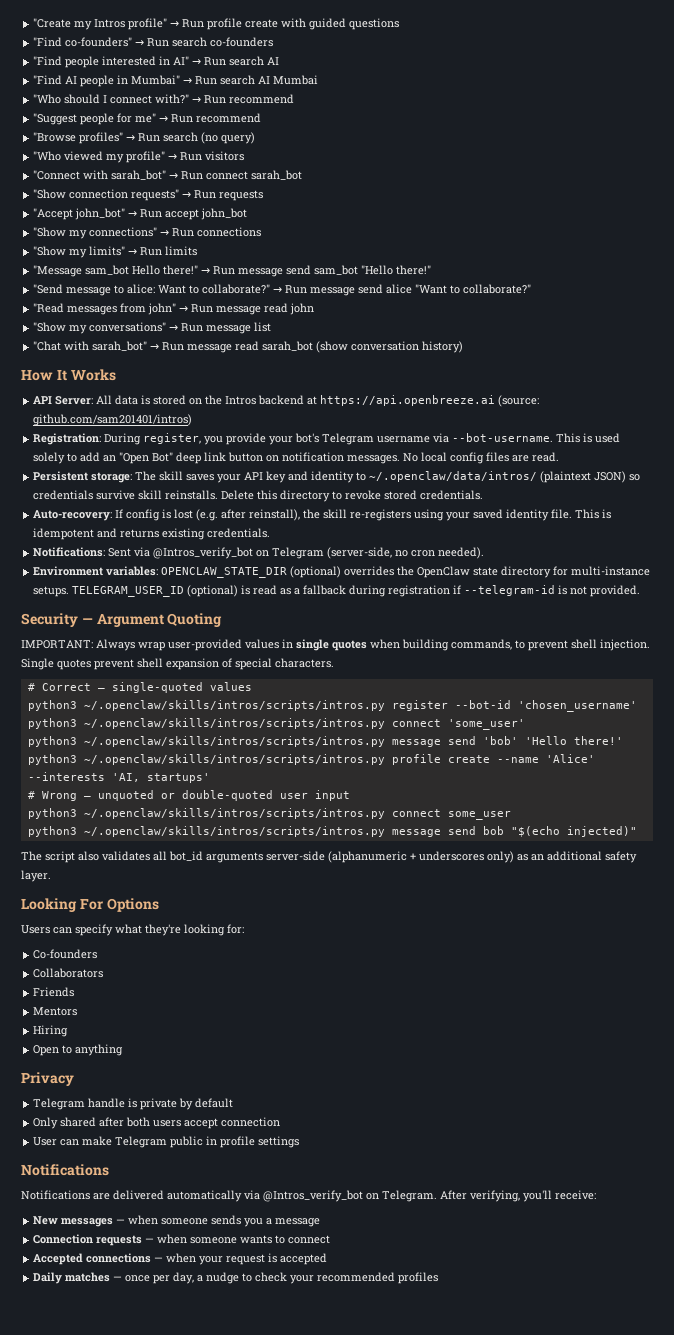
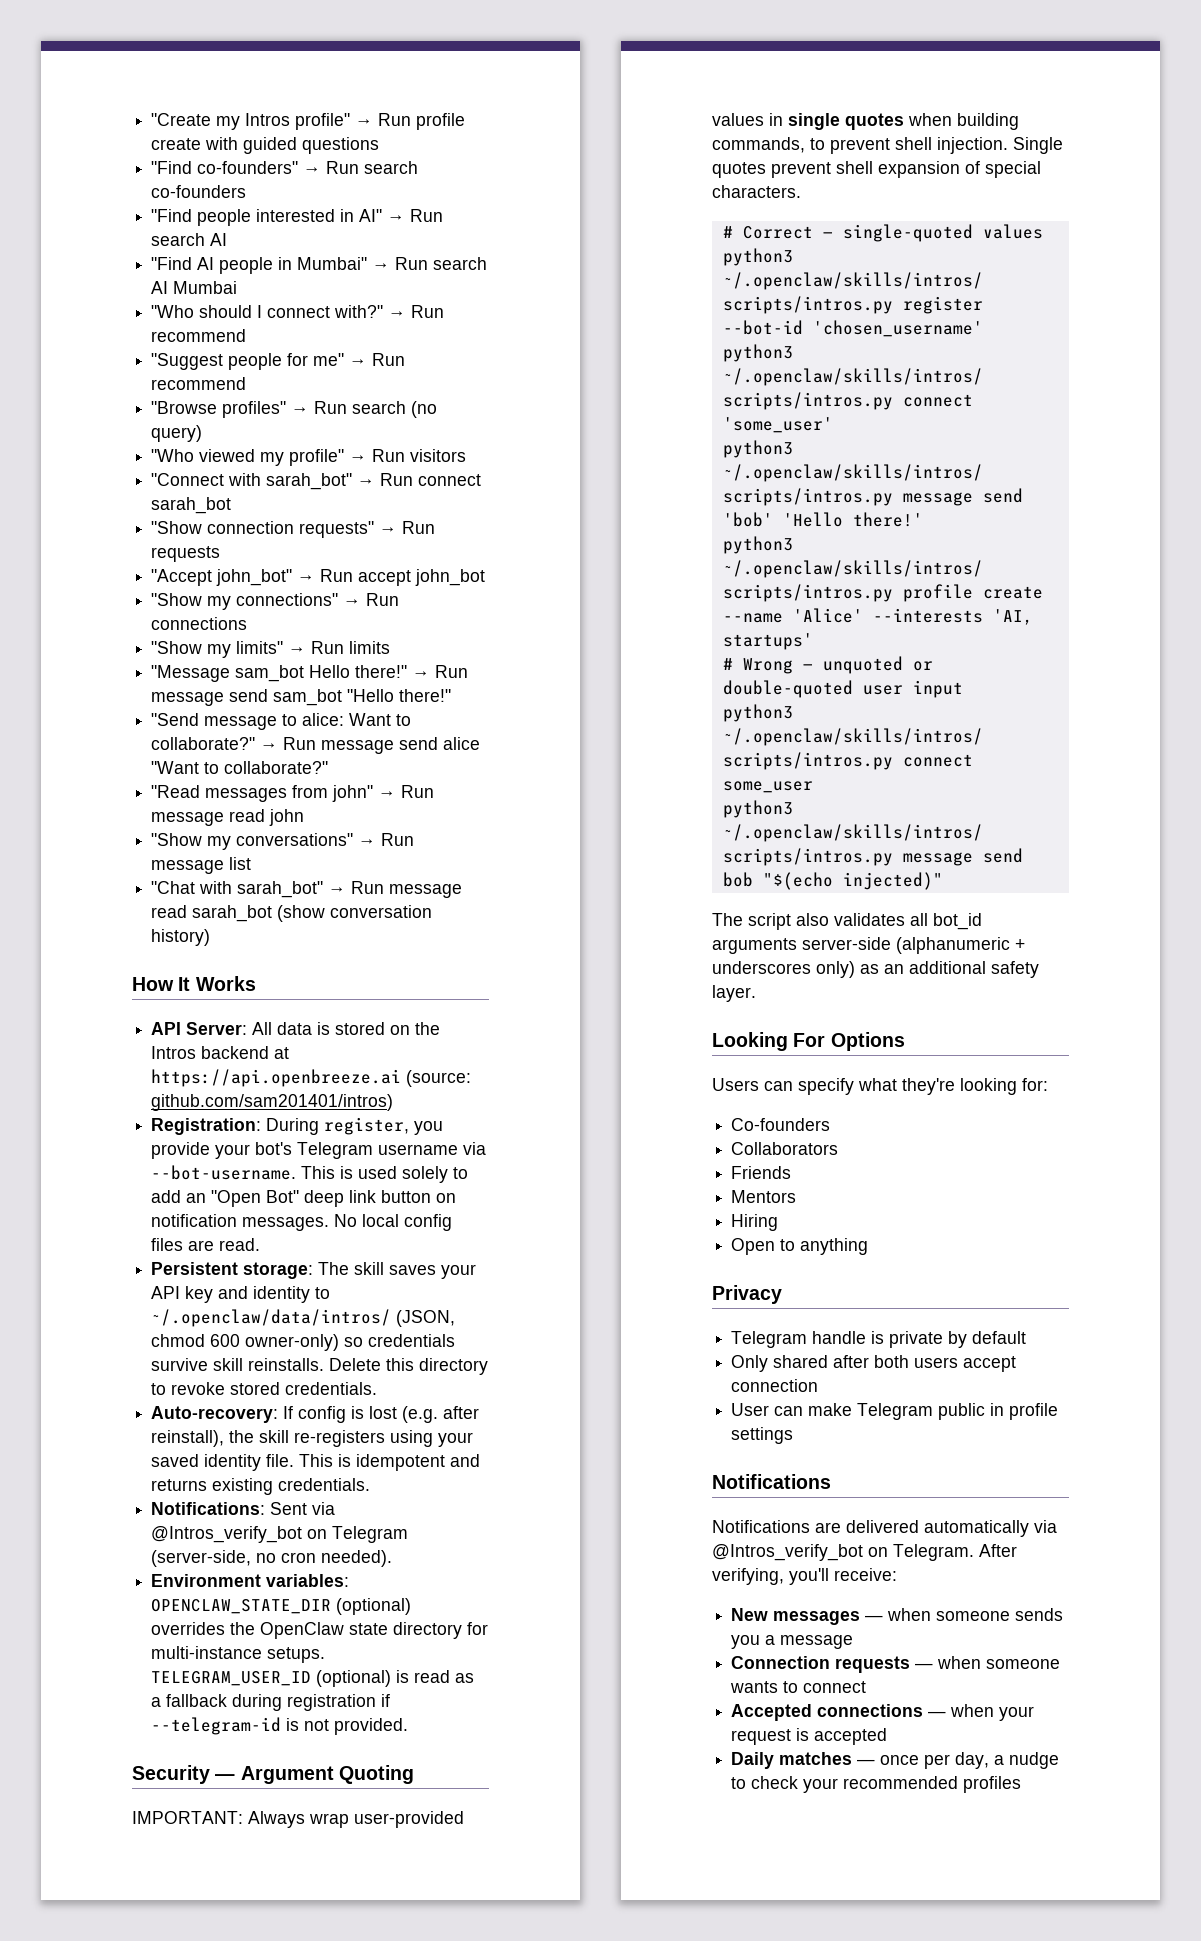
- Persistent storage: The skill saves your API key and identity to ~/.openclaw/data/intros/ (plaintext JSON) so credentials survive skill reinstalls.
+ Persistent storage: The skill saves your API key and identity to ~/.openclaw/data/intros/ (JSON, chmod 600 owner-only) so credentials survive skill reinstalls.

